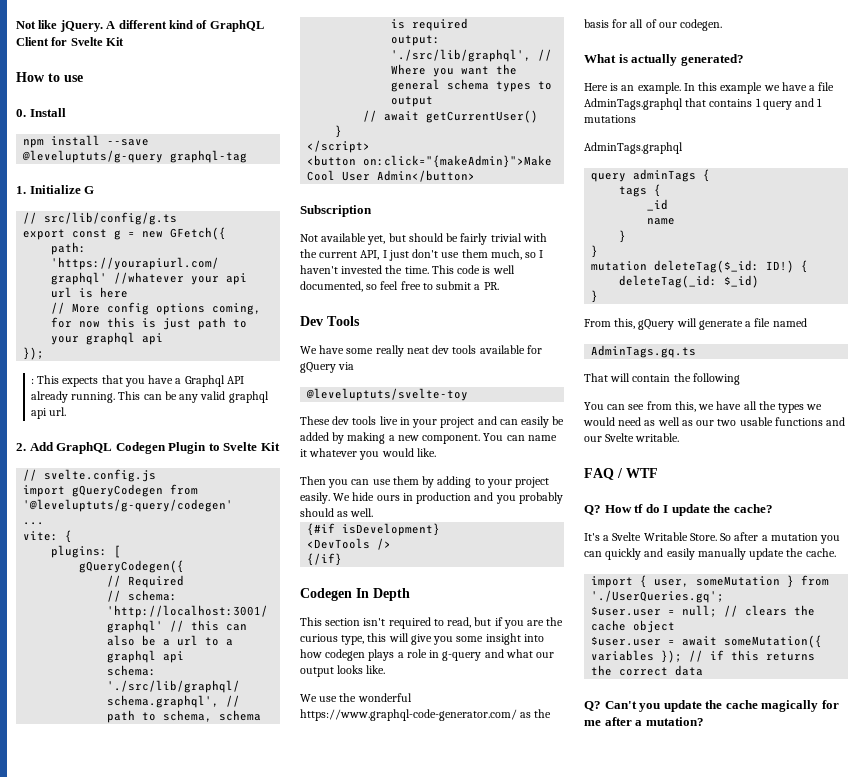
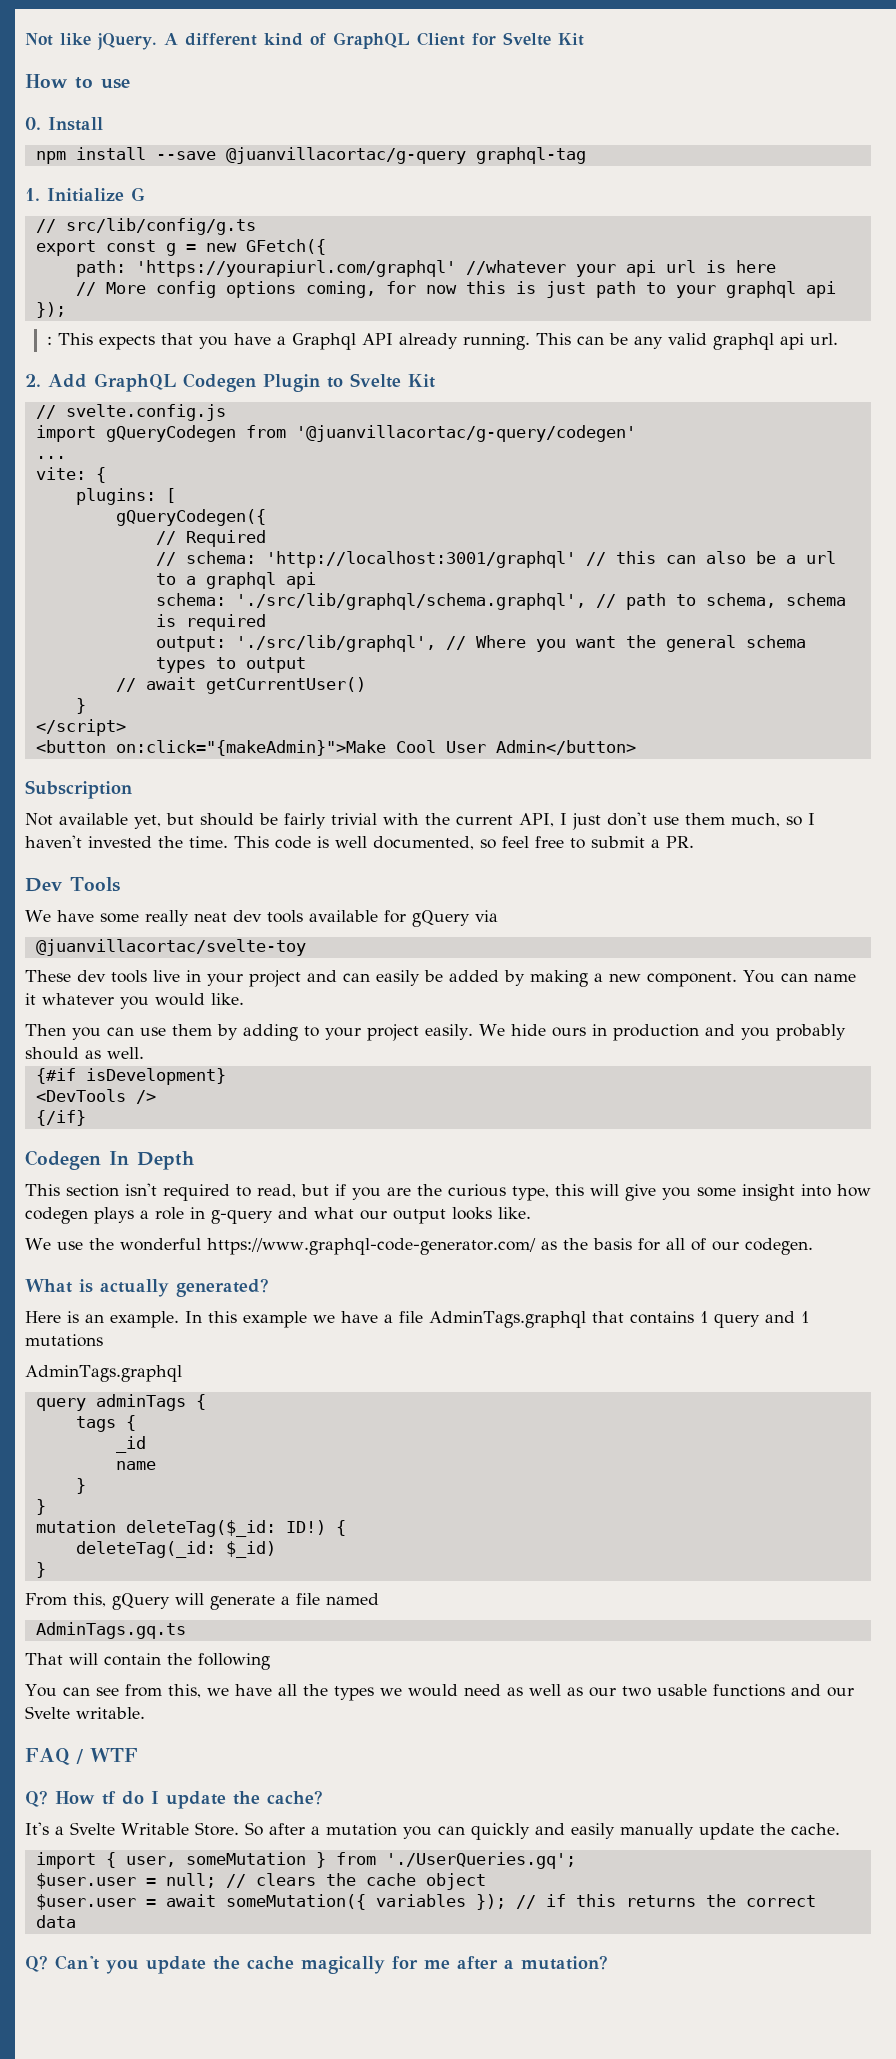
- npm install --save @leveluptuts/g-query graphql-tag
+ npm install --save @juanvillacortac/g-query graphql-tag
- import gQueryCodegen from '@leveluptuts/g-query/codegen'
+ import gQueryCodegen from '@juanvillacortac/g-query/codegen'
- @leveluptuts/svelte-toy
+ @juanvillacortac/svelte-toy

